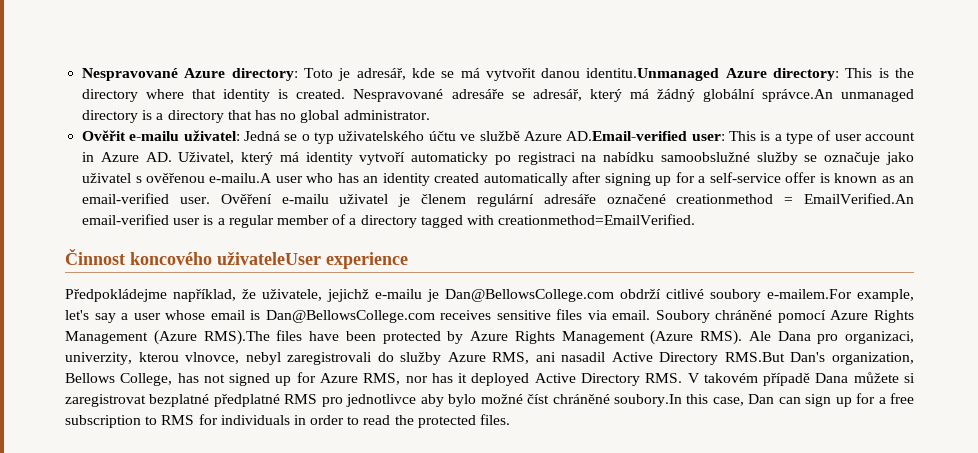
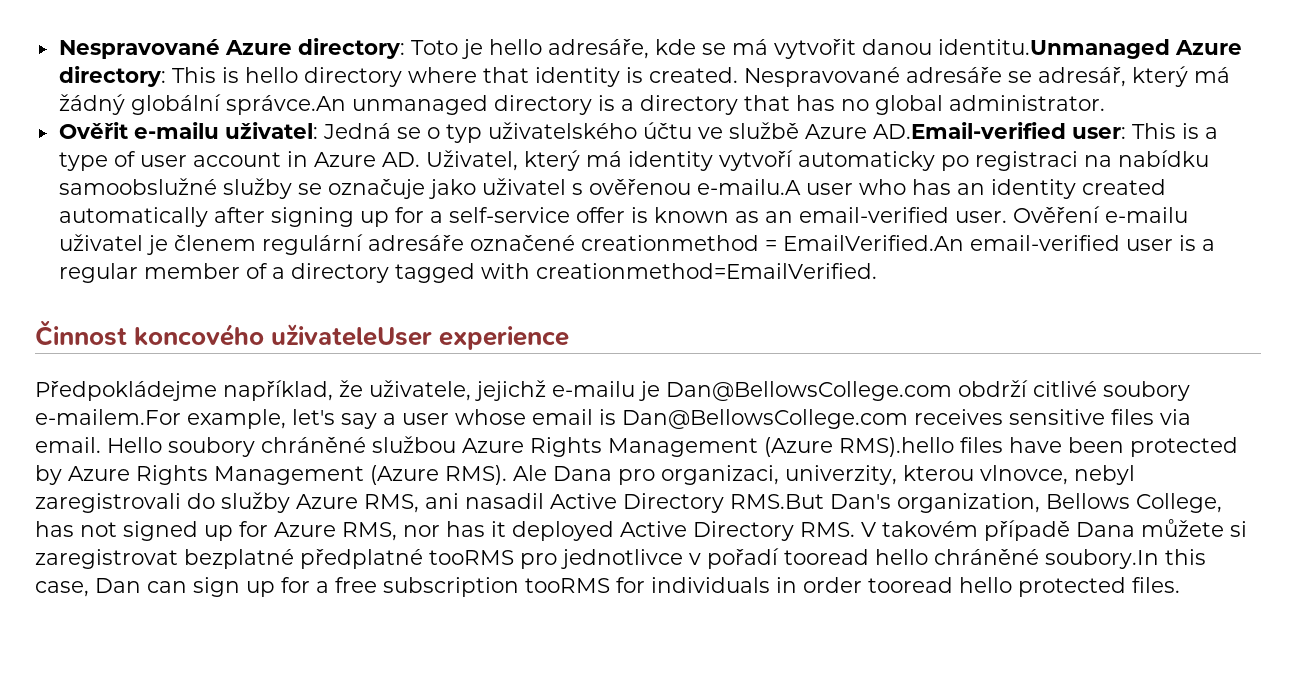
- Nespravované Azure directory: Toto je adresář, kde se má vytvořit danou identitu.Unmanaged Azure directory: This is the directory where that identity is created.
+ Nespravované Azure directory: Toto je hello adresáře, kde se má vytvořit danou identitu.Unmanaged Azure directory: This is hello directory where that identity is created.
- Soubory chráněné pomocí Azure Rights Management (Azure RMS).The files have been protected by Azure Rights Management (Azure RMS).
+ Hello soubory chráněné službou Azure Rights Management (Azure RMS).hello files have been protected by Azure Rights Management (Azure RMS).
- Ale Dana pro organizaci, univerzity, kterou vlnovce, nebyl zaregistrovali do služby Azure RMS, ani nasadil Active Directory RMS.But Dan's organization, Bellows College, has not signed up for Azure RMS, nor has it deployed Active Directory RMS. V takovém případě Dana můžete si zaregistrovat bezplatné předplatné RMS pro jednotlivce aby bylo možné číst chráněné soubory.In this case, Dan can sign up for a free subscription to RMS for individuals in order to read the protected files.
+ Ale Dana pro organizaci, univerzity, kterou vlnovce, nebyl zaregistrovali do služby Azure RMS, ani nasadil Active Directory RMS.But Dan's organization, Bellows College, has not signed up for Azure RMS, nor has it deployed Active Directory RMS. V takovém případě Dana můžete si zaregistrovat bezplatné předplatné tooRMS pro jednotlivce v pořadí tooread hello chráněné soubory.In this case, Dan can sign up for a free subscription tooRMS for individuals in order tooread hello protected files.

